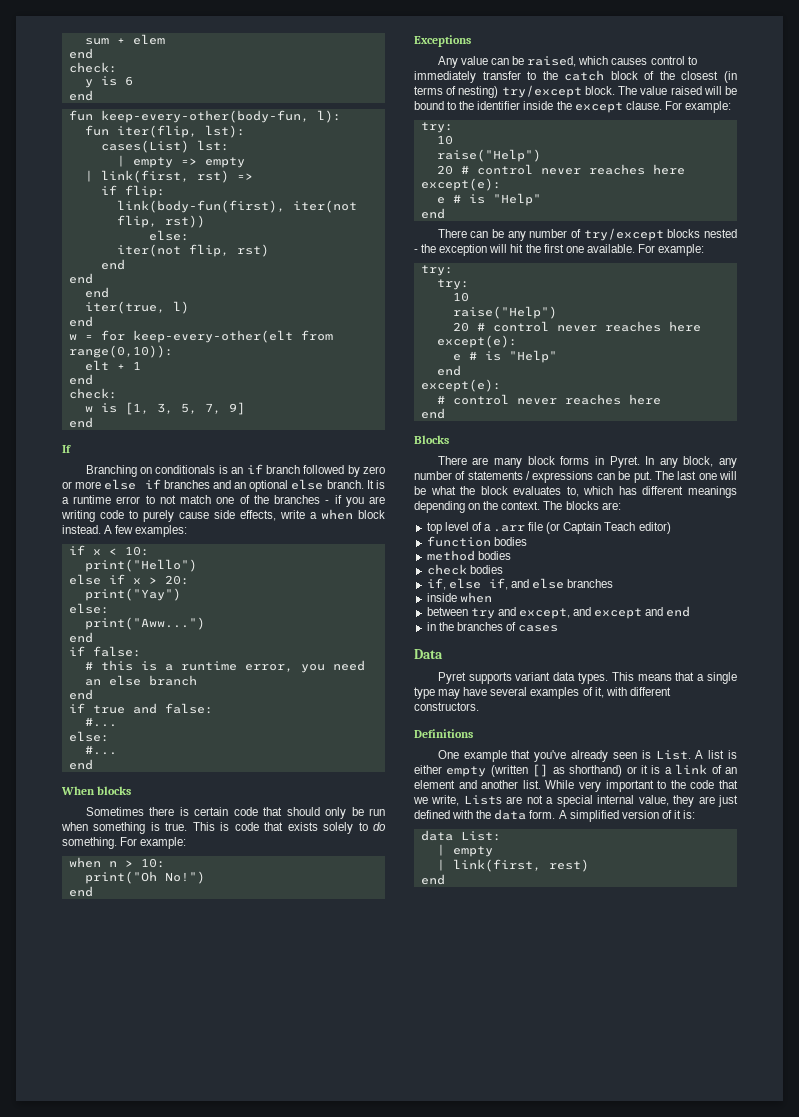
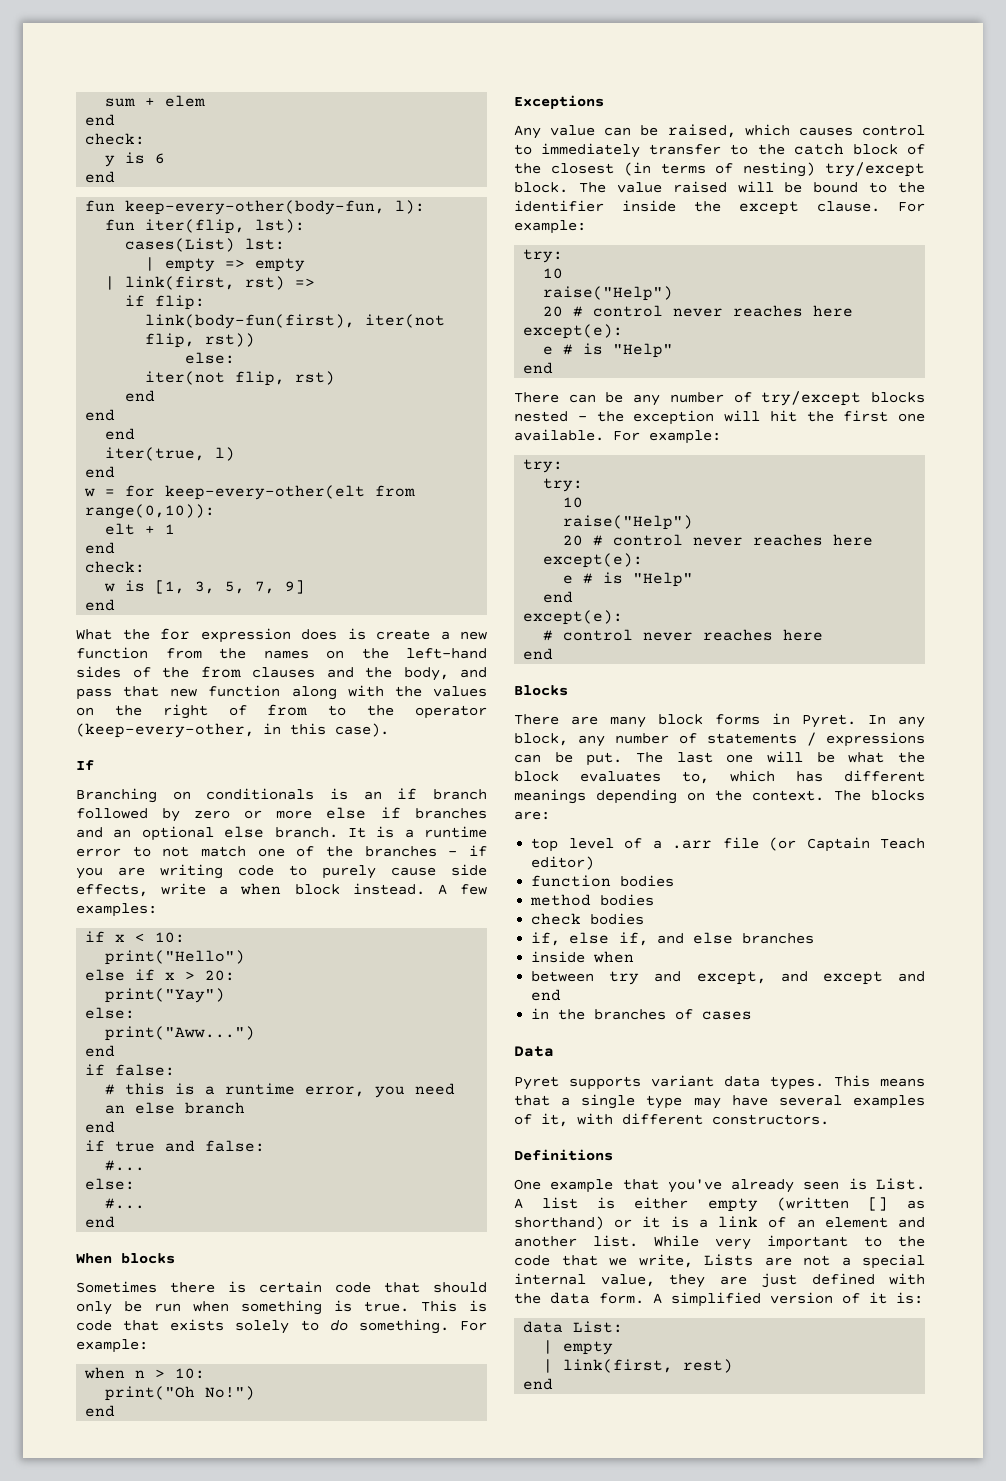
+ What the for expression does is create a new function from the names on the left-hand sides of the from clauses and the body, and pass that new function along with the values on the right of from to the operator (keep-every-other, in this case).

